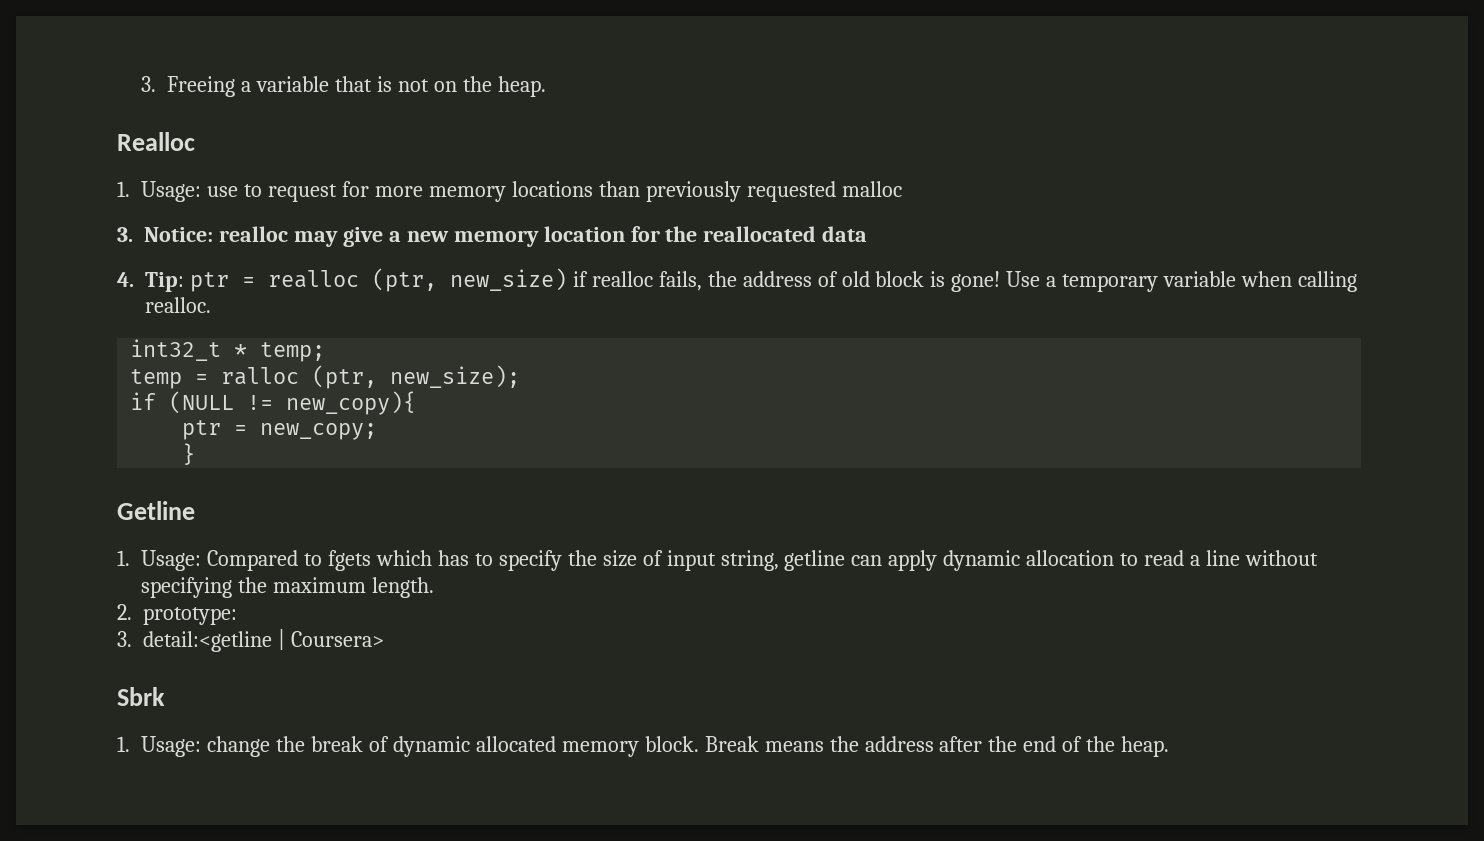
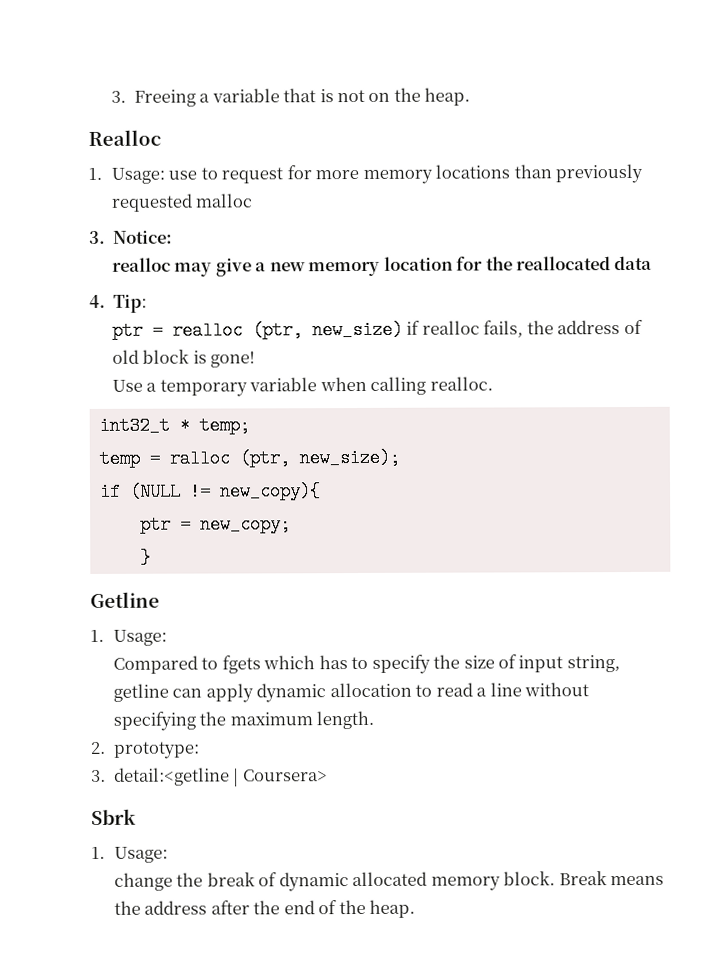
- 3. Notice: realloc may give a new memory location for the reallocated data
+ 3. Notice:
+ realloc may give a new memory location for the reallocated data
- 4. Tip: ptr = realloc (ptr, new_size) if realloc fails, the address of old block is gone! Use a temporary variable when calling realloc.
+ 4. Tip:
+ ptr = realloc (ptr, new_size) if realloc fails, the address of old block is gone!
+ Use a temporary variable when calling realloc.
  Getline
- 1. Usage: Compared to fgets which has to specify the size of input string, getline can apply dynamic allocation to read a line without specifying the maximum length.
+ 1. Usage:
+ Compared to fgets which has to specify the size of input string, getline can apply dynamic allocation to read a line without specifying the maximum length.
  Sbrk
- 1. Usage: change the break of dynamic allocated memory block.
+ 1. Usage:
+ change the break of dynamic allocated memory block.

